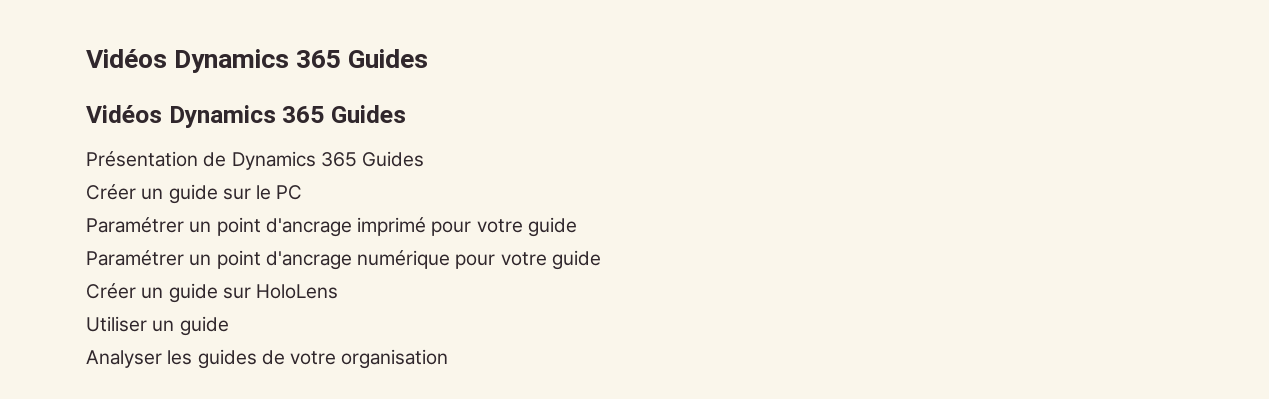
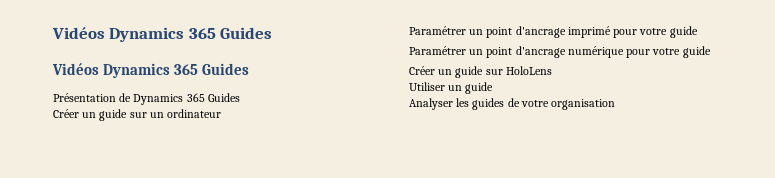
- Créer un guide sur le PC
+ Créer un guide sur un ordinateur

